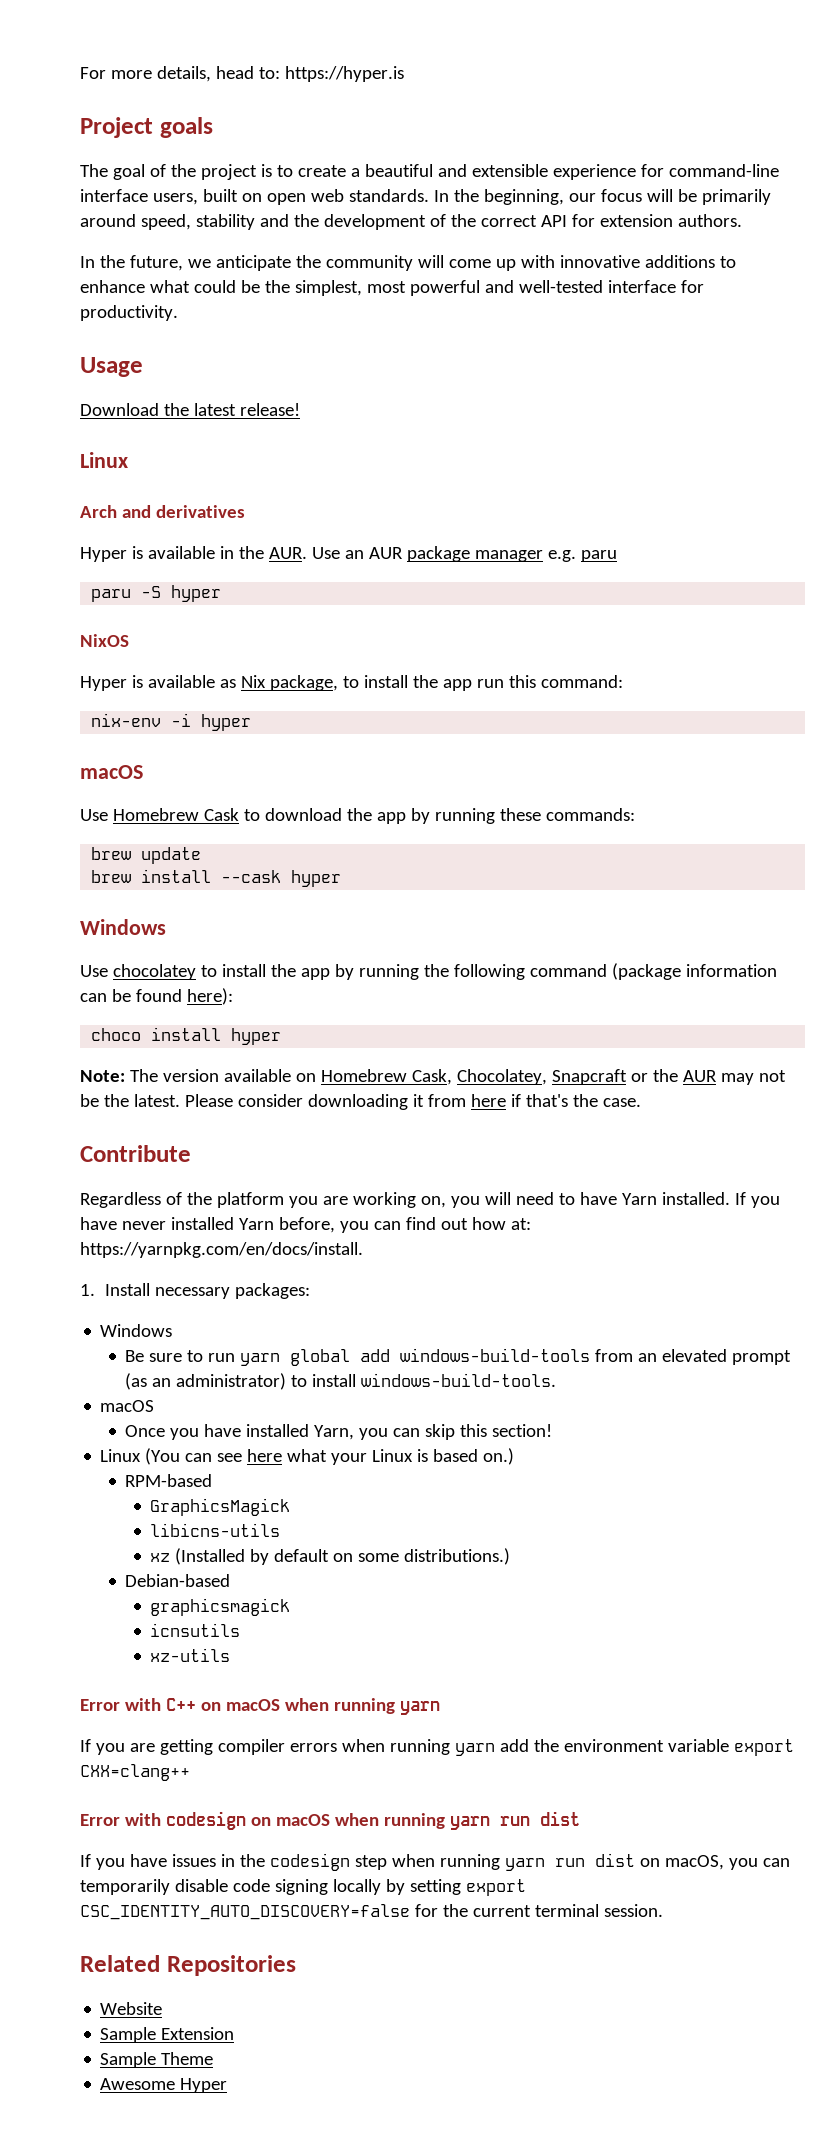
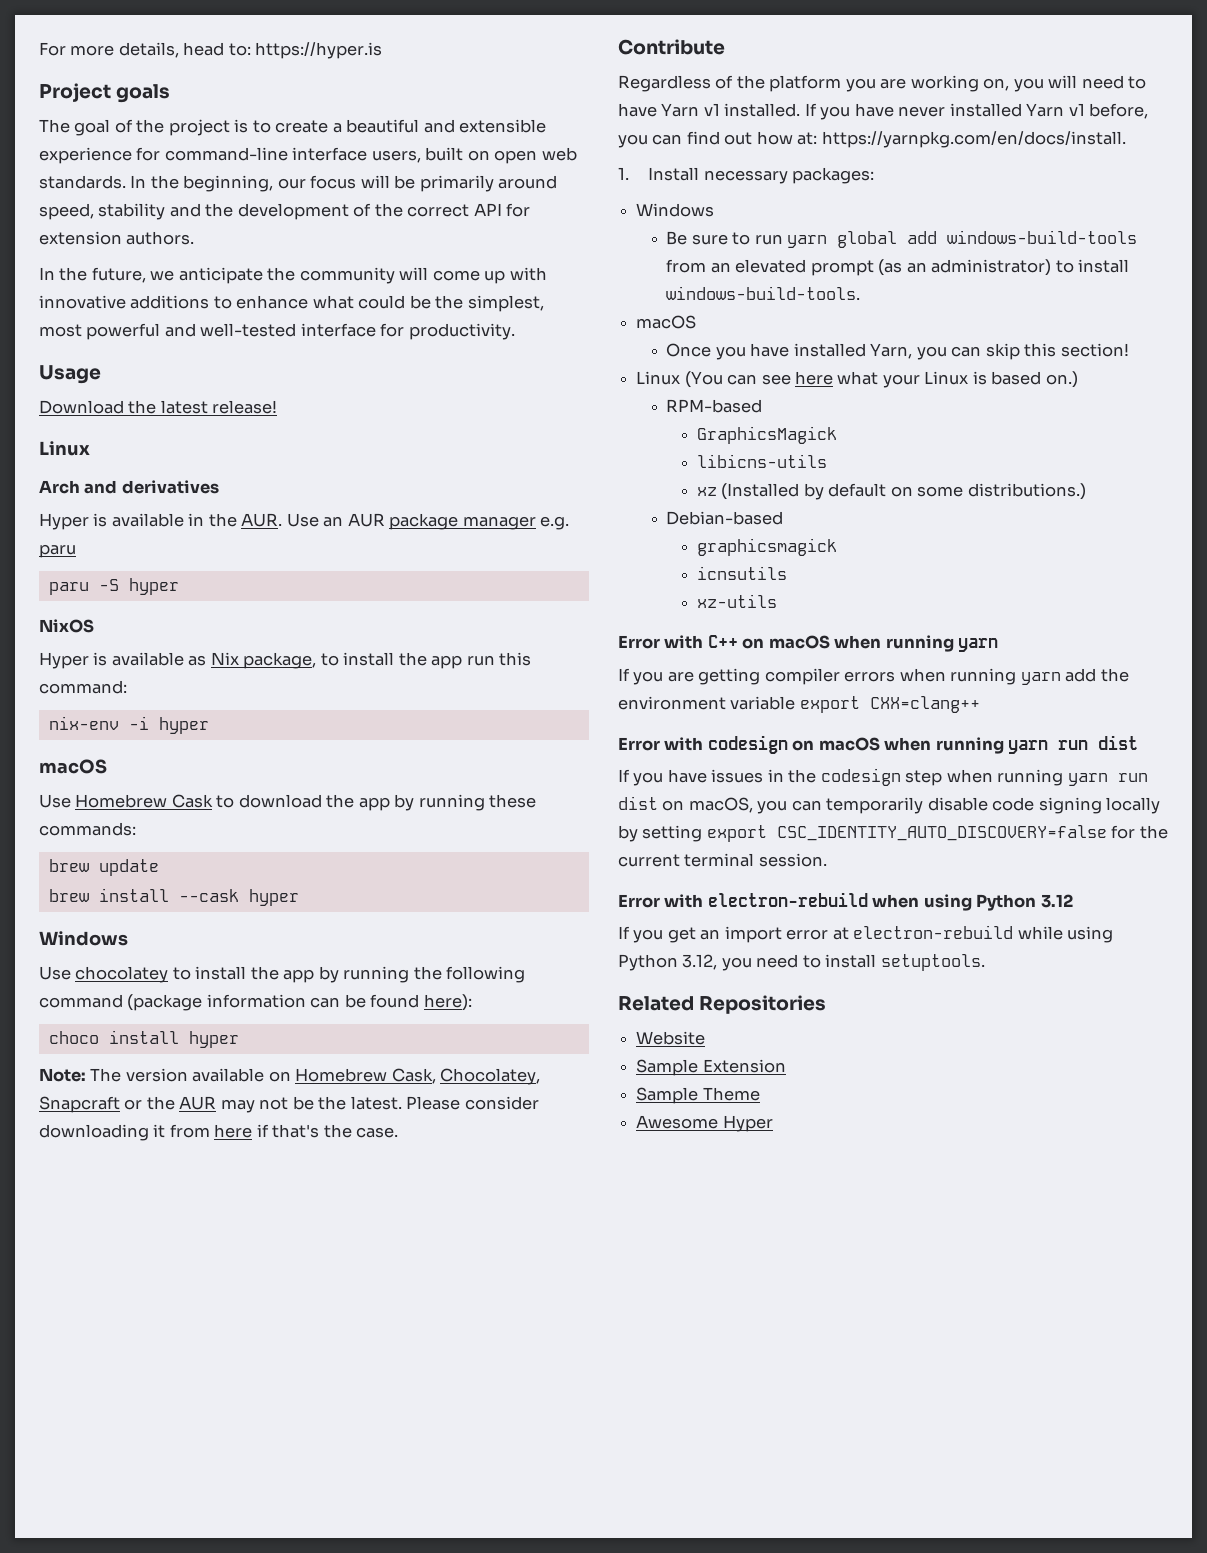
- Regardless of the platform you are working on, you will need to have Yarn installed.
+ Regardless of the platform you are working on, you will need to have Yarn v1 installed.
- If you have never installed Yarn before, you can find out how at: https://yarnpkg.com/en/docs/install.
+ If you have never installed Yarn v1 before, you can find out how at: https://yarnpkg.com/en/docs/install.
+ Error with electron-rebuild when using Python 3.12
+ If you get an import error at electron-rebuild while using Python 3.12, you need to install setuptools.

